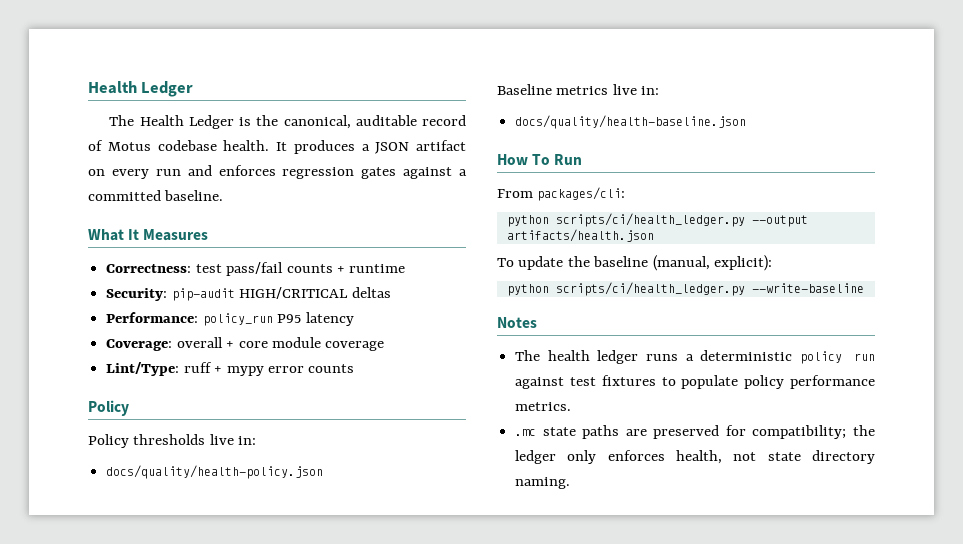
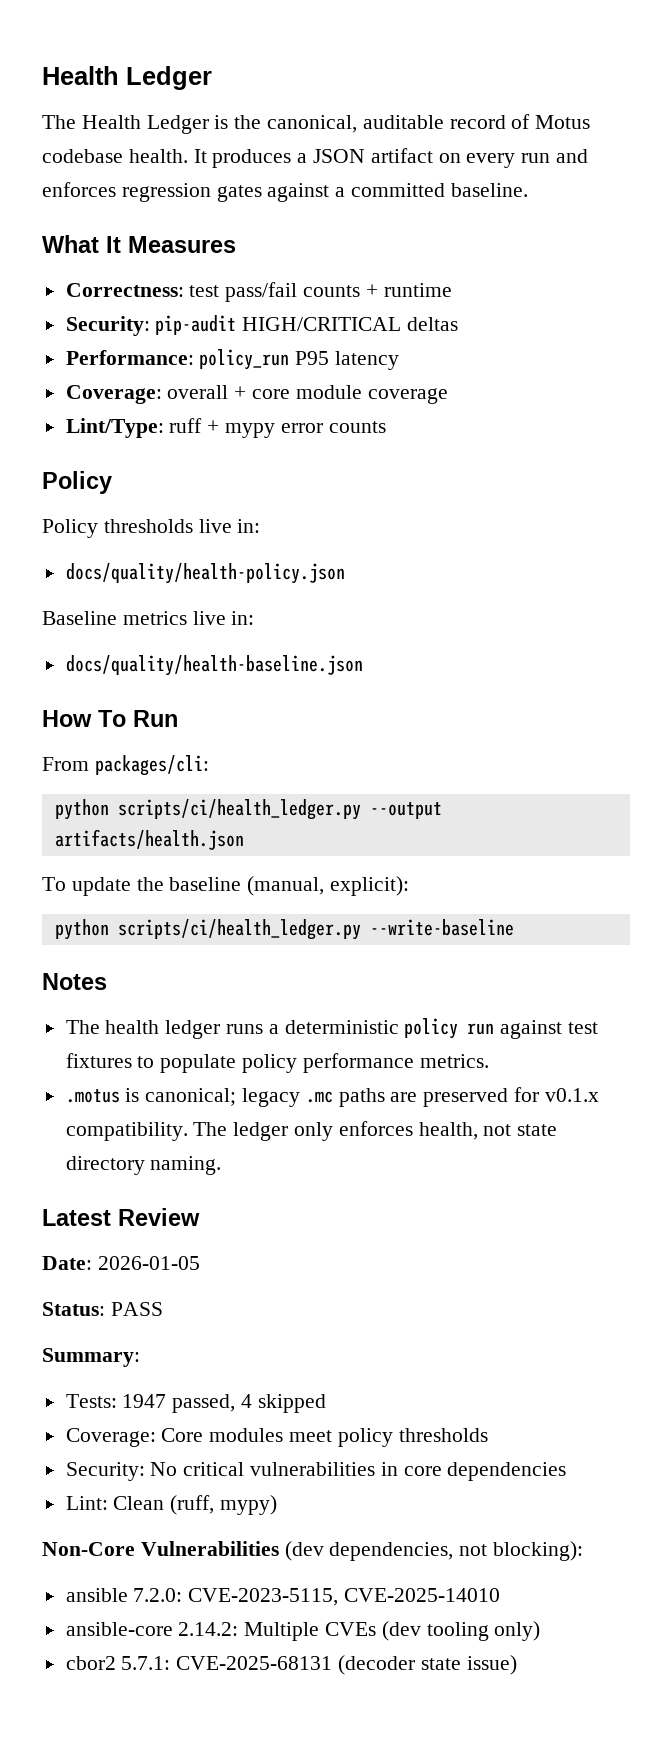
- .mc state paths are preserved for compatibility; the ledger only enforces health, not state directory naming.
+ .motus is canonical; legacy .mc paths are preserved for v0.1.x compatibility. The ledger only enforces health, not state directory naming.
+ Latest Review
+ Date: 2026-01-05
+ Status: PASS
+ Summary:
+ Tests: 1947 passed, 4 skipped
+ Coverage: Core modules meet policy thresholds
+ Security: No critical vulnerabilities in core dependencies
+ Lint: Clean (ruff, mypy)
+ Non-Core Vulnerabilities (dev dependencies, not blocking):
+ ansible 7.2.0: CVE-2023-5115, CVE-2025-14010
+ ansible-core 2.14.2: Multiple CVEs (dev tooling only)
+ cbor2 5.7.1: CVE-2025-68131 (decoder state issue)

